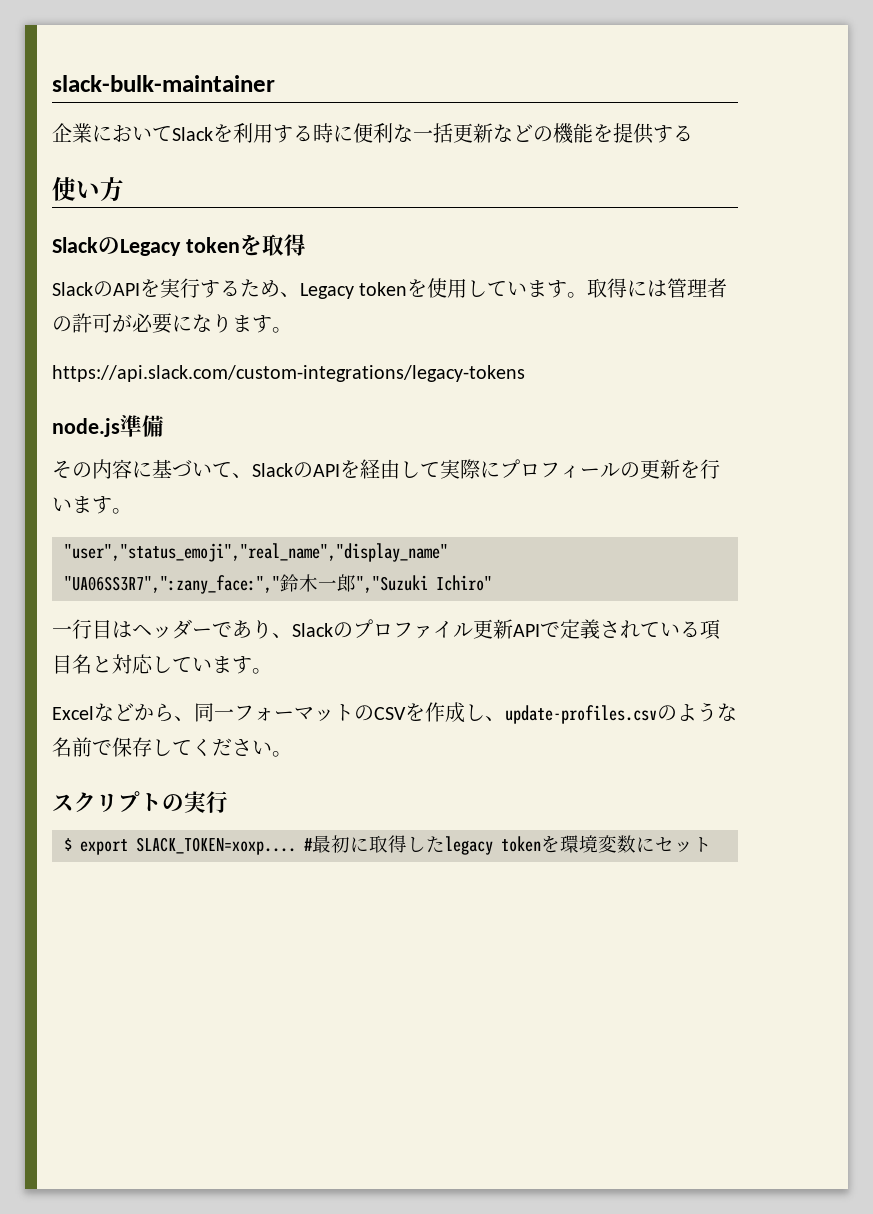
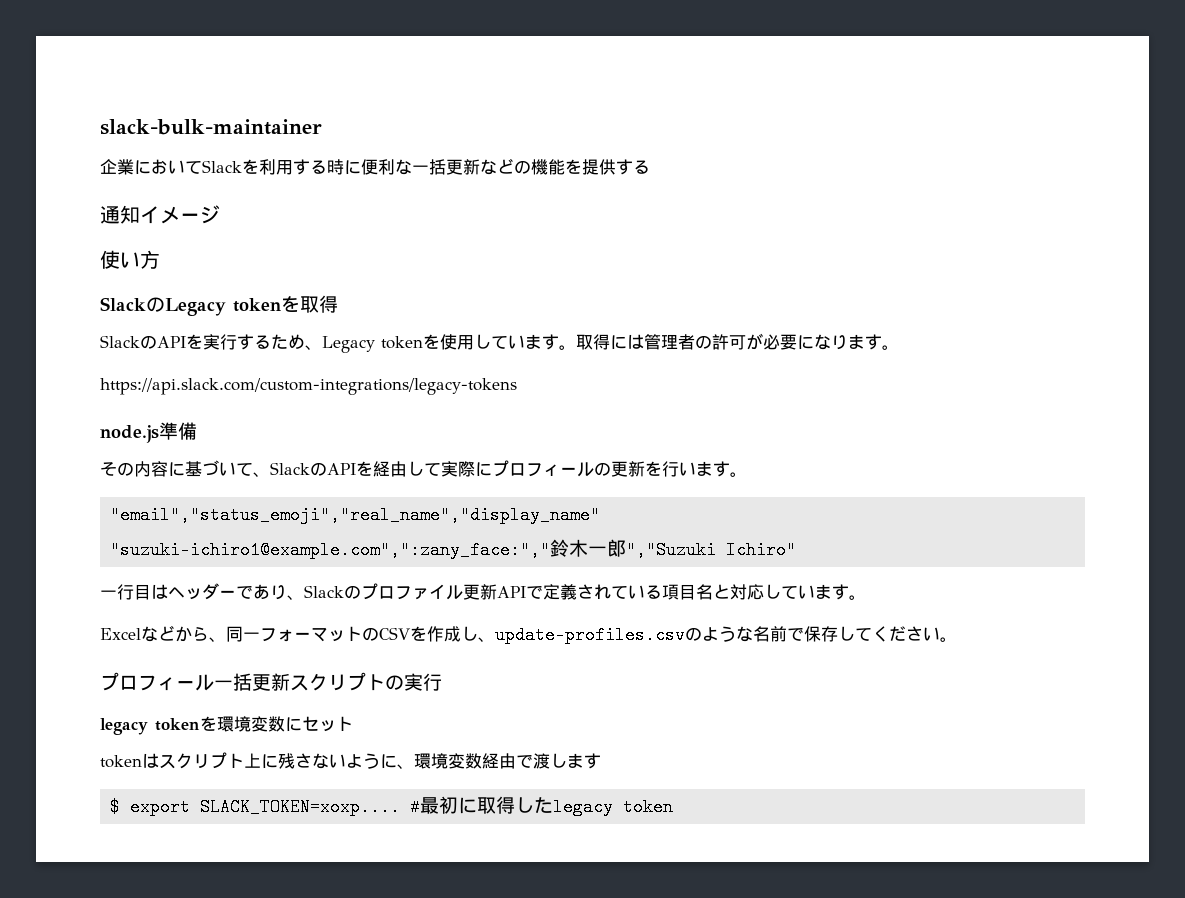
+ 通知イメージ
- "user","status_emoji","real_name","display_name"
- "UA06SS3R7",":zany_face:","鈴木一郎","Suzuki Ichiro"
+ "email","status_emoji","real_name","display_name"
+ "suzuki-ichiro1@example.com",":zany_face:","鈴木一郎","Suzuki Ichiro"
- スクリプトの実行
+ プロフィール一括更新スクリプトの実行
+ legacy tokenを環境変数にセット
+ tokenはスクリプト上に残さないように、環境変数経由で渡します
- #最初に取得したlegacy tokenを環境変数にセット
+ #最初に取得したlegacy token

